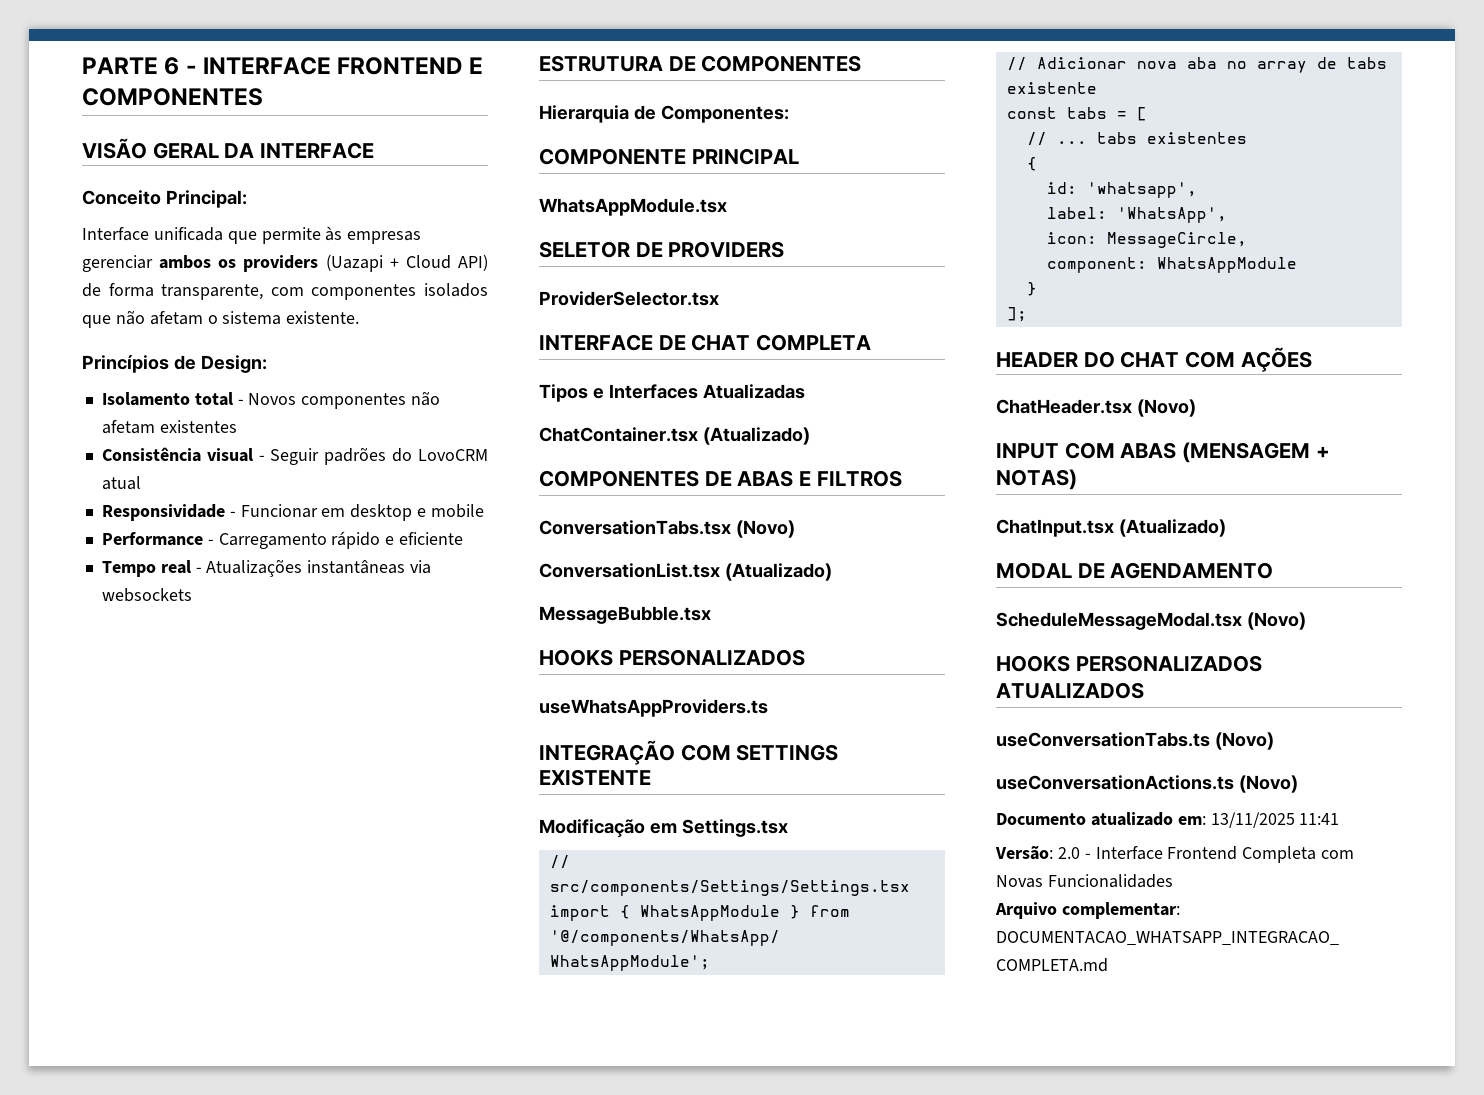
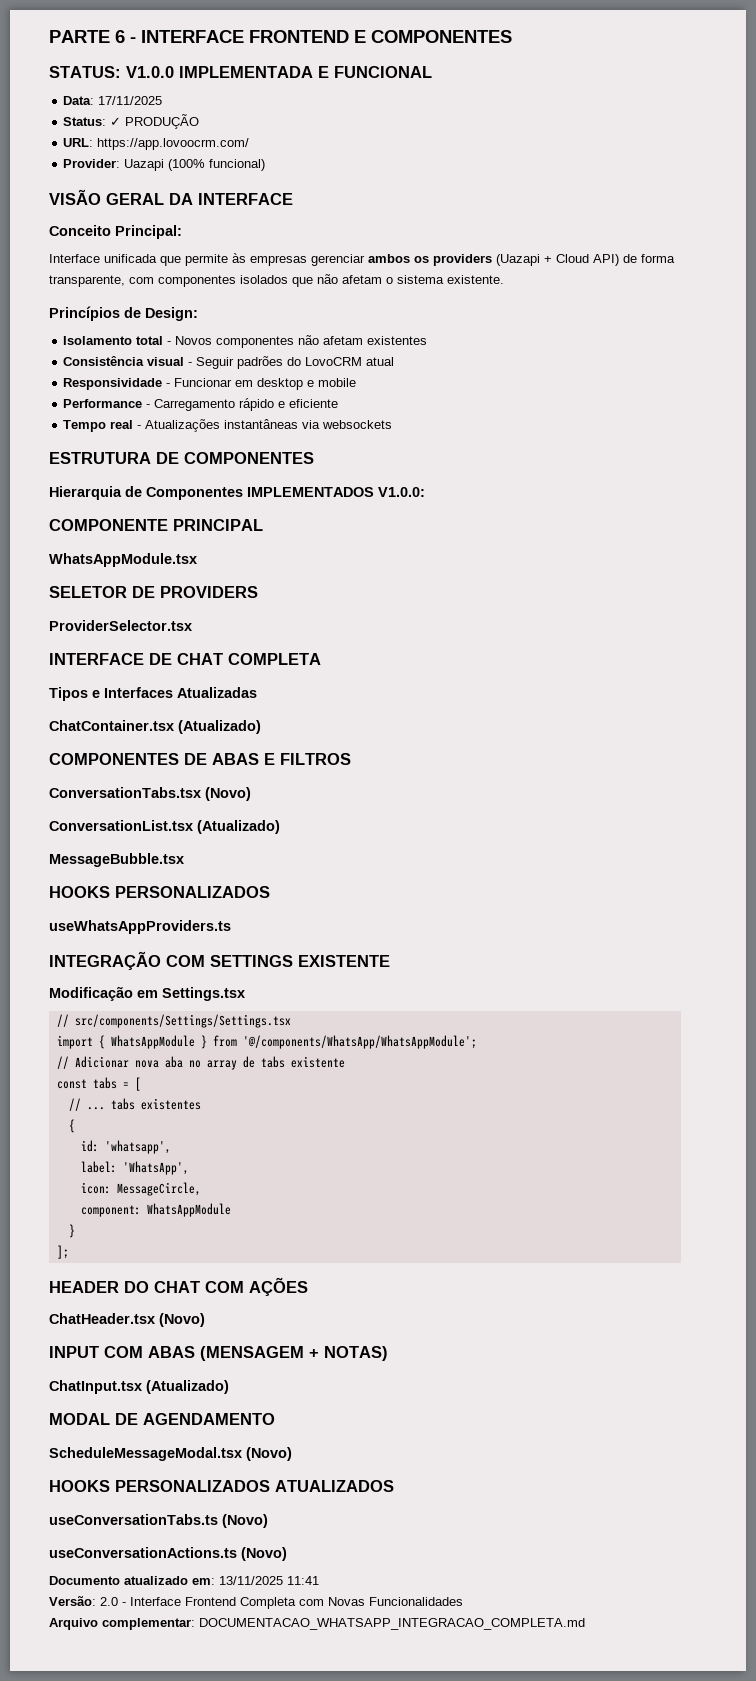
+ STATUS: V1.0.0 IMPLEMENTADA E FUNCIONAL
+ Data: 17/11/2025
+ Status: ✓ PRODUÇÃO
+ URL: https://app.lovoocrm.com/
+ Provider: Uazapi (100% funcional)
- Hierarquia de Componentes:
+ Hierarquia de Componentes IMPLEMENTADOS V1.0.0:

